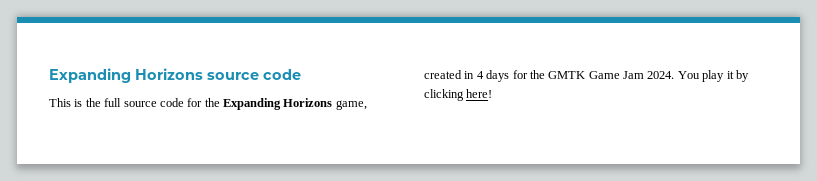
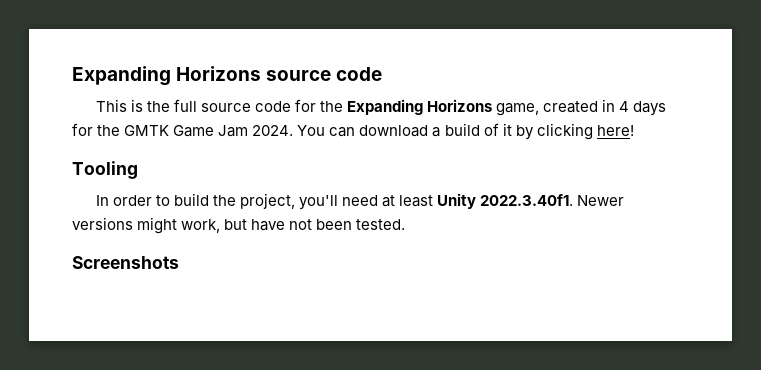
- You play it by clicking here!
+ You can download a build of it by clicking here!
+ Tooling
+ In order to build the project, you'll need at least Unity 2022.3.40f1. Newer versions might work, but have not been tested.
+ Screenshots

